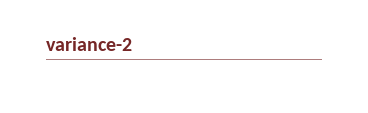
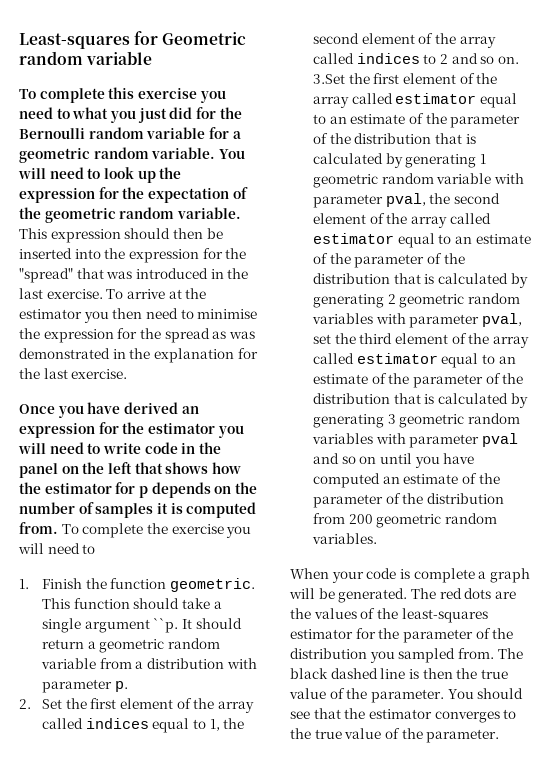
- variance-2
+ Least-squares for Geometric random variable
+ To complete this exercise you need to what you just did for the Bernoulli random variable for a geometric random variable. You will need to look up the expression for the expectation of the geometric random variable. This expression should then be inserted into the expression for the "spread" that was introduced in the last exercise. To arrive at the estimator you then need to minimise the expression for the spread as was demonstrated in the explanation for the last exercise.
+ Once you have derived an expression for the estimator you will need to write code in the panel on the left that shows how the estimator for p depends on the number of samples it is computed from. To complete the exercise you will need to
+ 1. Finish the function geometric. This function should take a single argument ``p. It should return a geometric random variable from a distribution with parameter p.
+ 2. Set the first element of the array called indices equal to 1, the second element of the array called indices to 2 and so on. 3.Set the first element of the array called estimator equal to an estimate of the parameter of the distribution that is calculated by generating 1 geometric random variable with parameter pval, the second element of the array called estimator equal to an estimate of the parameter of the distribution that is calculated by generating 2 geometric random variables with parameter pval, set the third element of the array called estimator equal to an estimate of the parameter of the distribution that is calculated by generating 3 geometric random variables with parameter pval and so on until you have computed an estimate of the parameter of the distribution from 200 geometric random variables.
+ When your code is complete a graph will be generated. The red dots are the values of the least-squares estimator for the parameter of the distribution you sampled from. The black dashed line is then the true value of the parameter. You should see that the estimator converges to the true value of the parameter.

